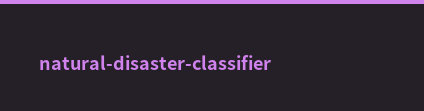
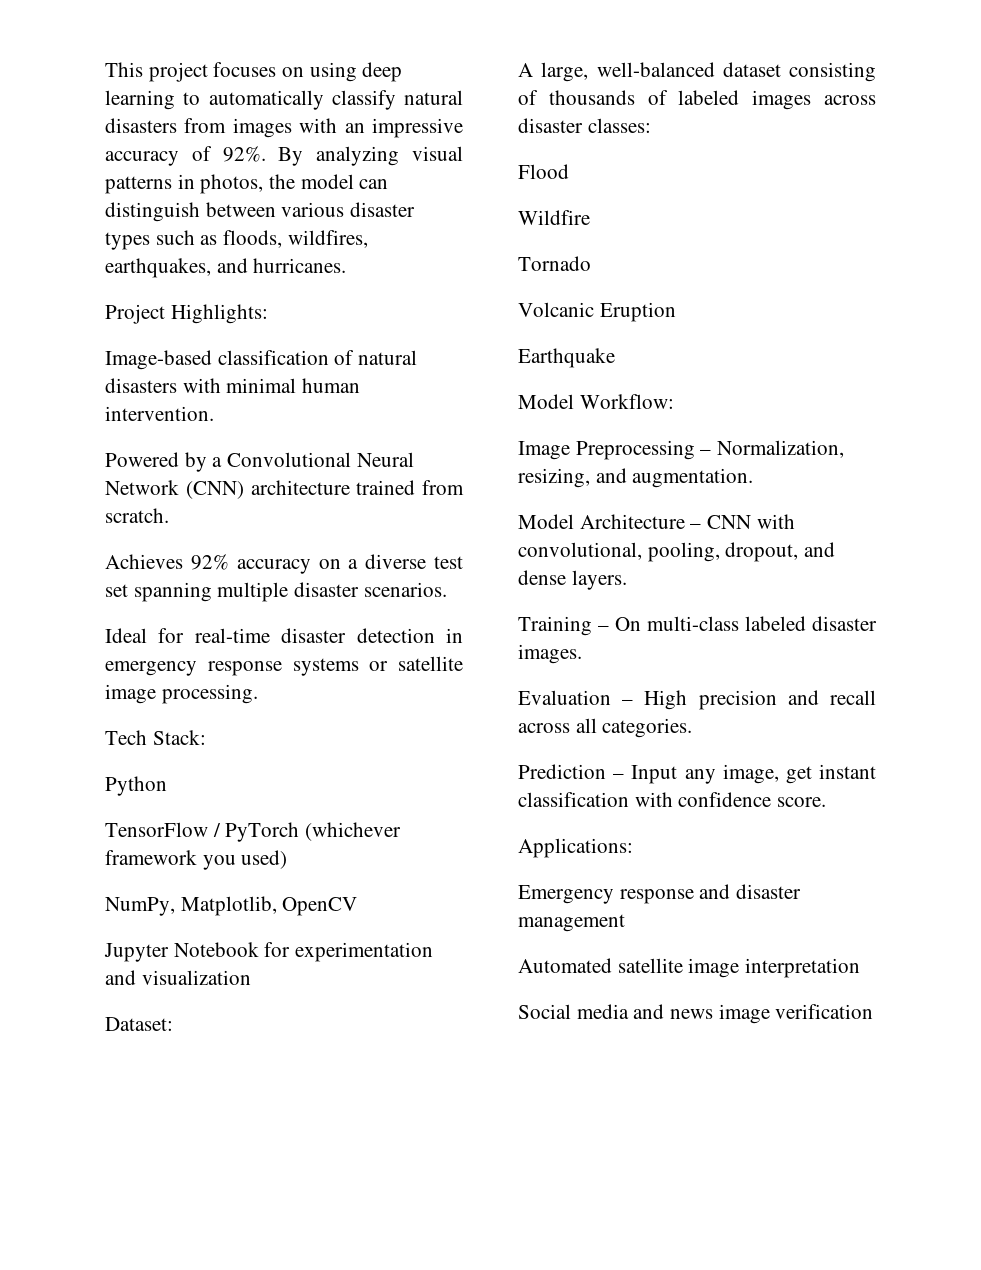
- natural-disaster-classifier
+ This project focuses on using deep learning to automatically classify natural disasters from images with an impressive accuracy of 92%. By analyzing visual patterns in photos, the model can distinguish between various disaster types such as floods, wildfires, earthquakes, and hurricanes.
+ Project Highlights:
+ Image-based classification of natural disasters with minimal human intervention.
+ Powered by a Convolutional Neural Network (CNN) architecture trained from scratch.
+ Achieves 92% accuracy on a diverse test set spanning multiple disaster scenarios.
+ Ideal for real-time disaster detection in emergency response systems or satellite image processing.
+ Tech Stack:
+ Python
+ TensorFlow / PyTorch (whichever framework you used)
+ NumPy, Matplotlib, OpenCV
+ Jupyter Notebook for experimentation and visualization
+ Dataset:
+ A large, well-balanced dataset consisting of thousands of labeled images across disaster classes:
+ Flood
+ Wildfire
+ Tornado
+ Volcanic Eruption
+ Earthquake
+ Model Workflow:
+ Image Preprocessing – Normalization, resizing, and augmentation.
+ Model Architecture – CNN with convolutional, pooling, dropout, and dense layers.
+ Training – On multi-class labeled disaster images.
+ Evaluation – High precision and recall across all categories.
+ Prediction – Input any image, get instant classification with confidence score.
+ Applications:
+ Emergency response and disaster management
+ Automated satellite image interpretation
+ Social media and news image verification

